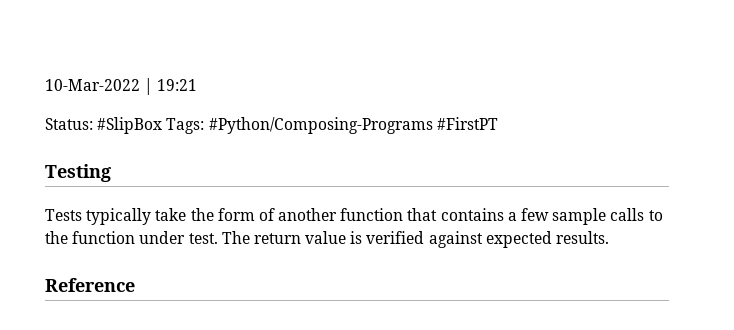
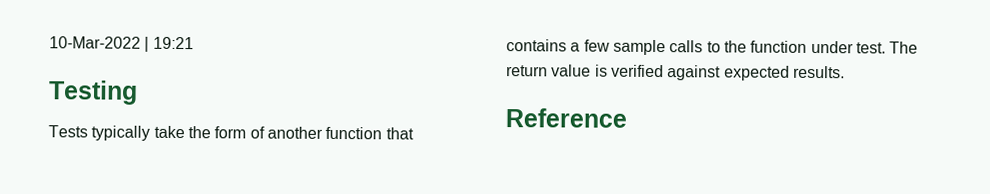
- Status: #SlipBox Tags: #Python/Composing-Programs #FirstPT

